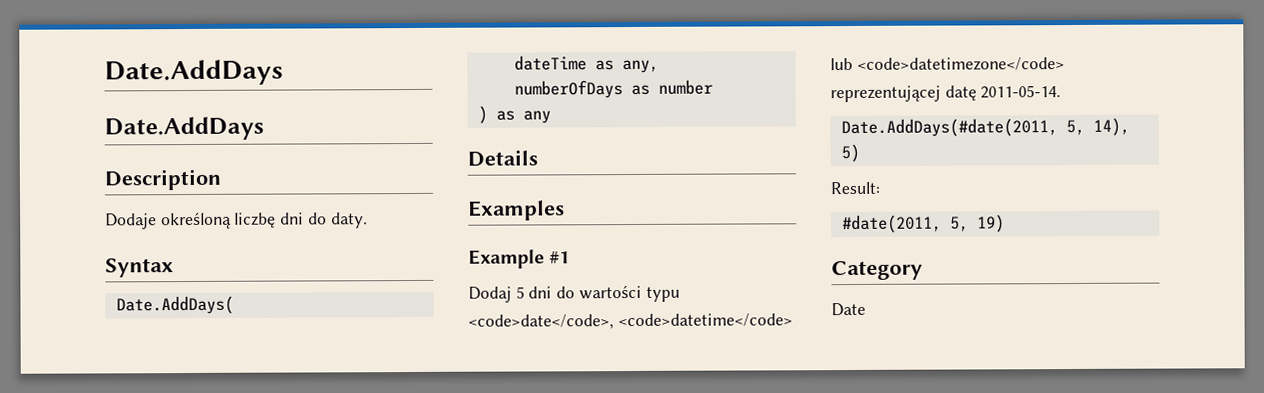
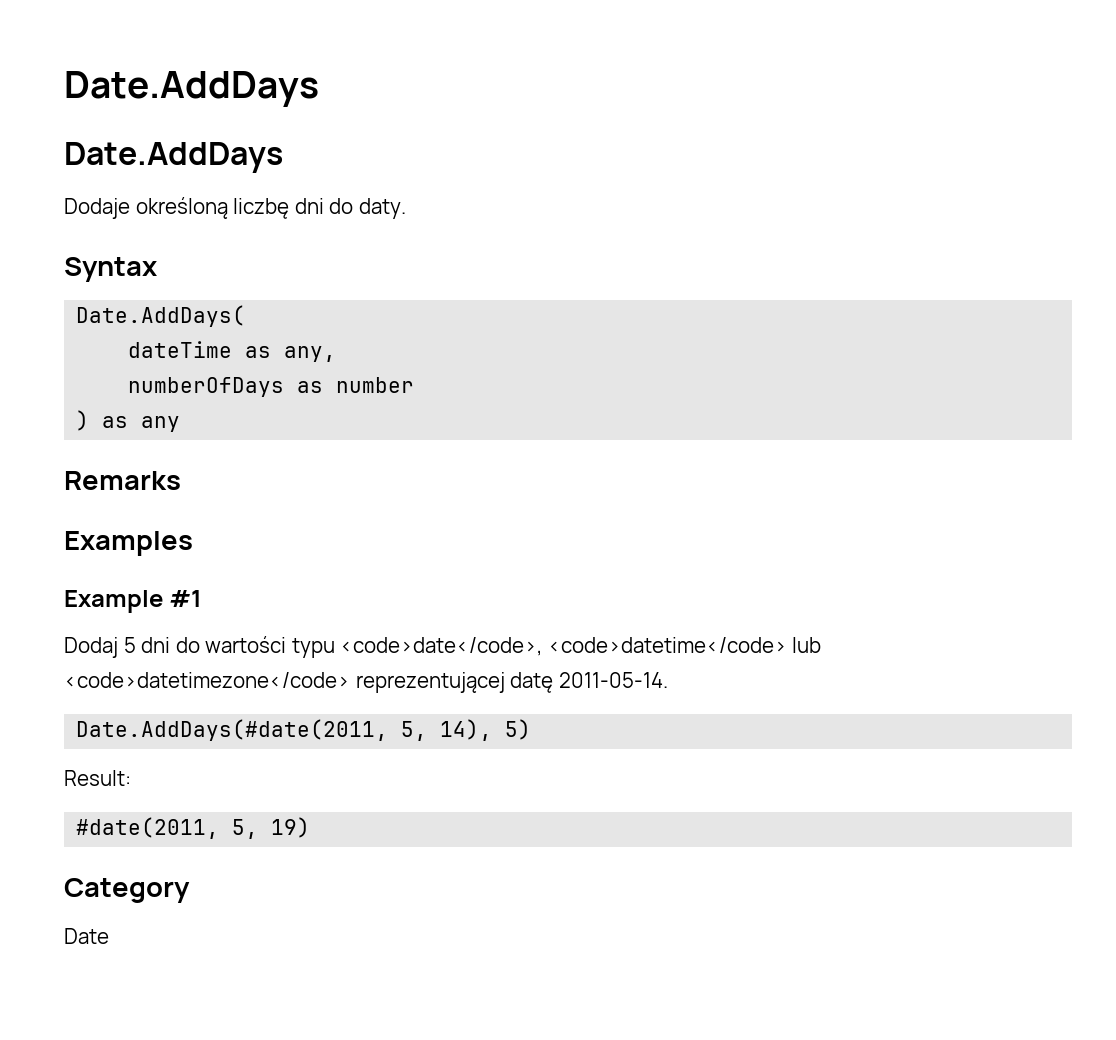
- Description
- Details
+ Remarks

